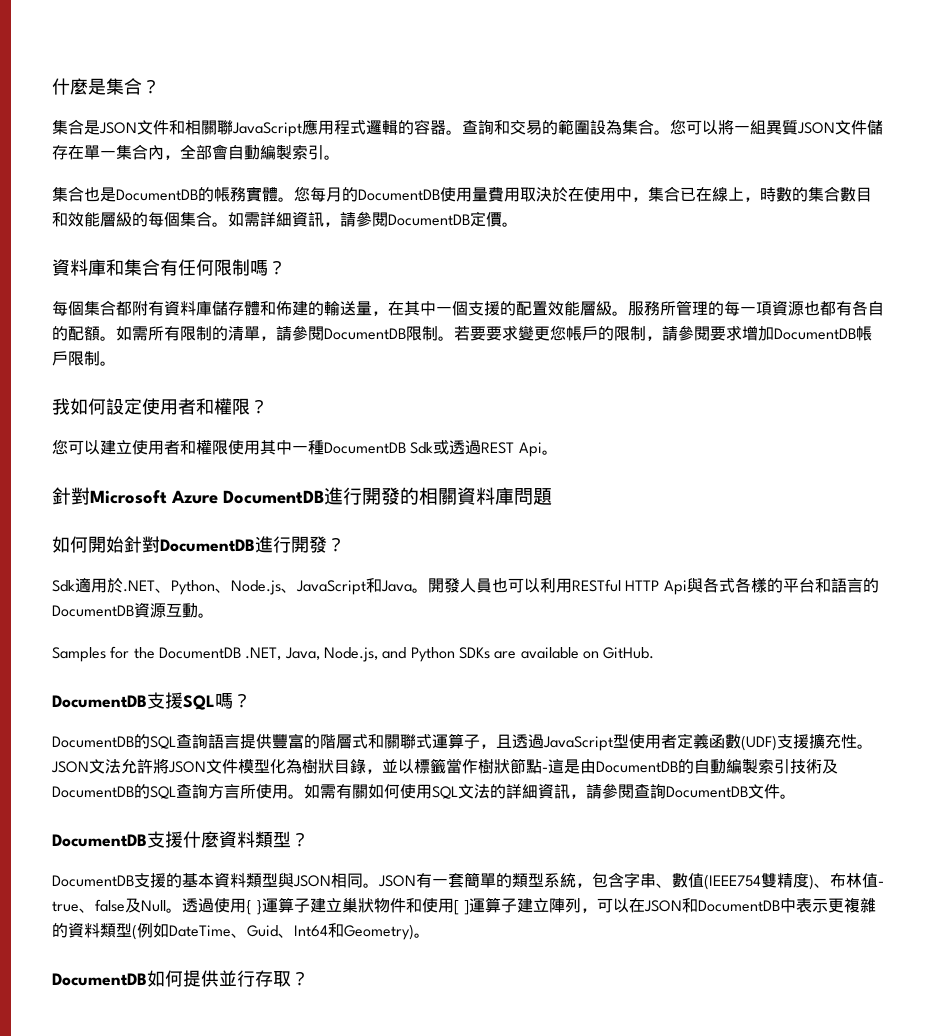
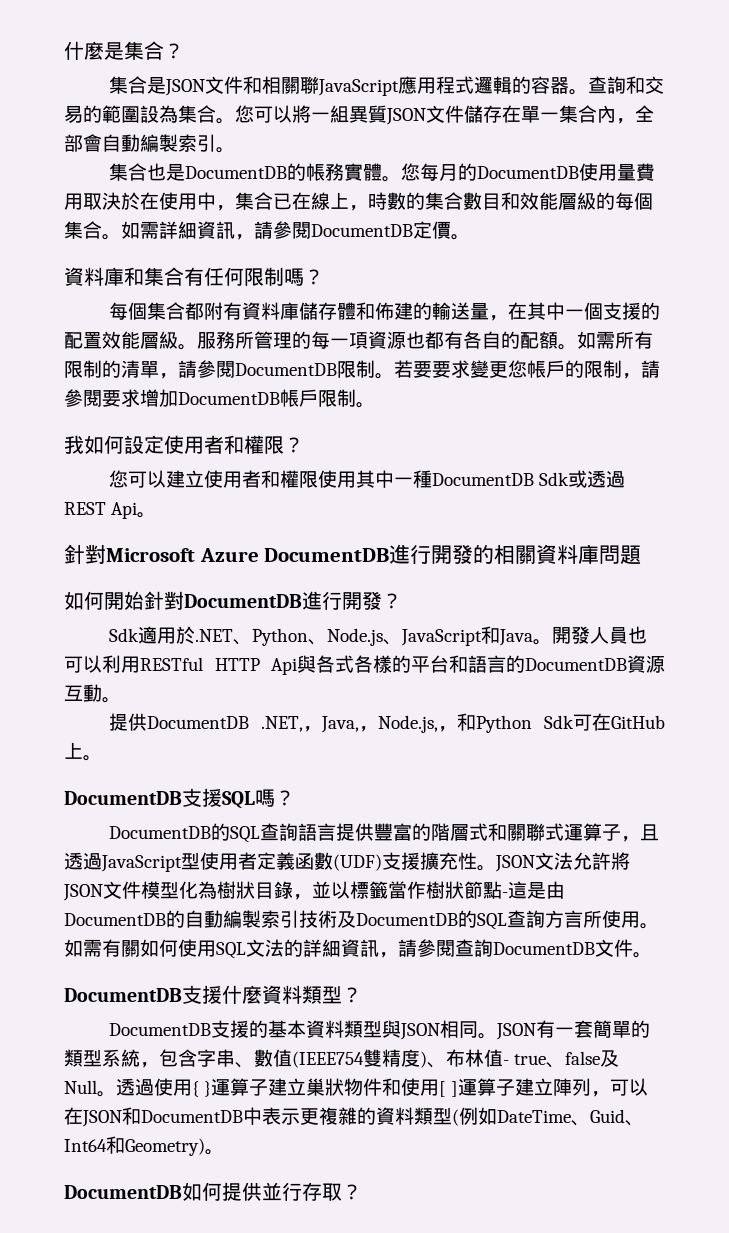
- Samples for the DocumentDB .NET, Java, Node.js, and Python SDKs are available on GitHub.
+ 提供DocumentDB .NET,，Java,，Node.js,，和Python Sdk可在GitHub上。

